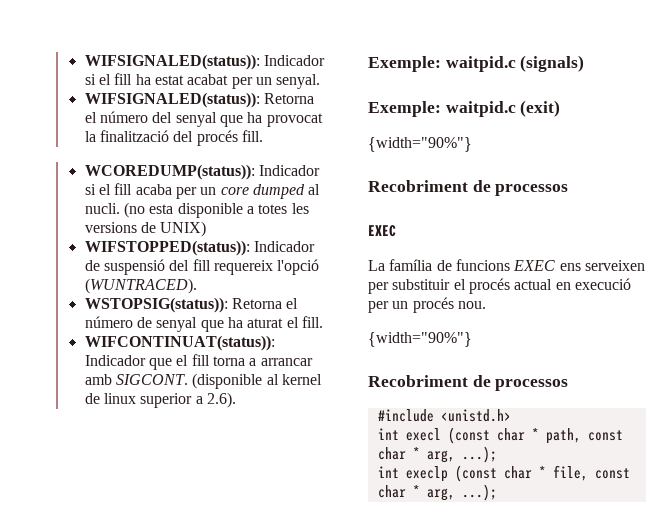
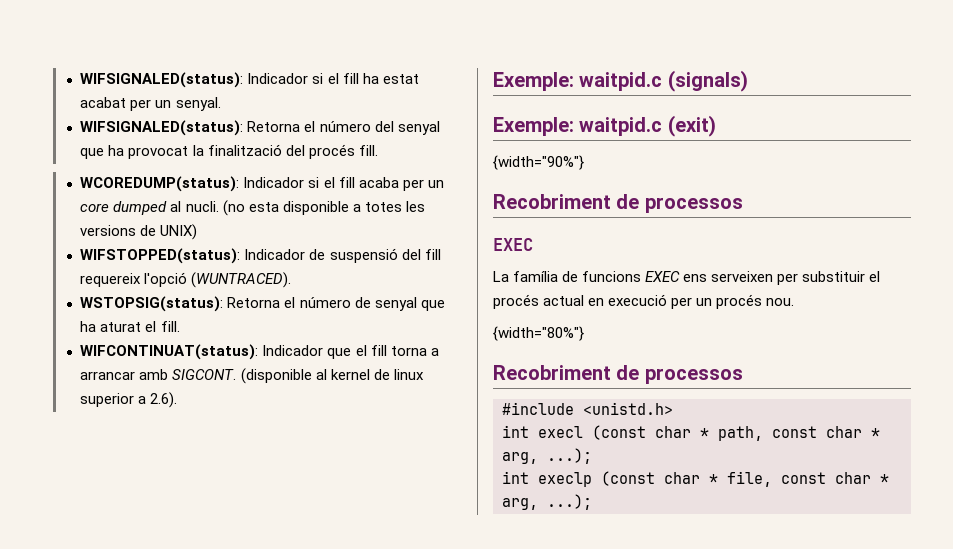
- WIFSIGNALED(status)): Indicador si el fill ha estat acabat per un senyal.
+ WIFSIGNALED(status): Indicador si el fill ha estat acabat per un senyal.
- WIFSIGNALED(status)): Retorna el número del senyal que ha provocat la finalització del procés fill.
+ WIFSIGNALED(status): Retorna el número del senyal que ha provocat la finalització del procés fill.
- WCOREDUMP(status)): Indicador si el fill acaba per un core dumped al nucli.
+ WCOREDUMP(status): Indicador si el fill acaba per un core dumped al nucli.
- WIFSTOPPED(status)): Indicador de suspensió del fill requereix l'opció (WUNTRACED).
+ WIFSTOPPED(status): Indicador de suspensió del fill requereix l'opció (WUNTRACED).
- WSTOPSIG(status)): Retorna el número de senyal que ha aturat el fill.
+ WSTOPSIG(status): Retorna el número de senyal que ha aturat el fill.
- WIFCONTINUAT(status)): Indicador que el fill torna a arrancar amb SIGCONT.
+ WIFCONTINUAT(status): Indicador que el fill torna a arrancar amb SIGCONT.
  La família de funcions EXEC ens serveixen per substituir el procés actual en execució per un procés nou.
- {width="90%"}
+ {width="80%"}

